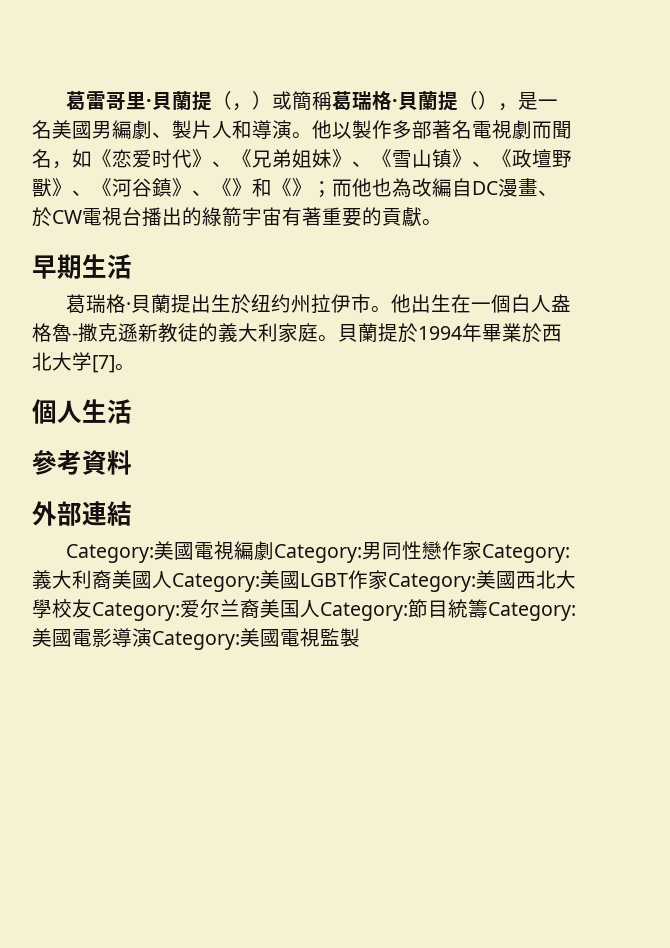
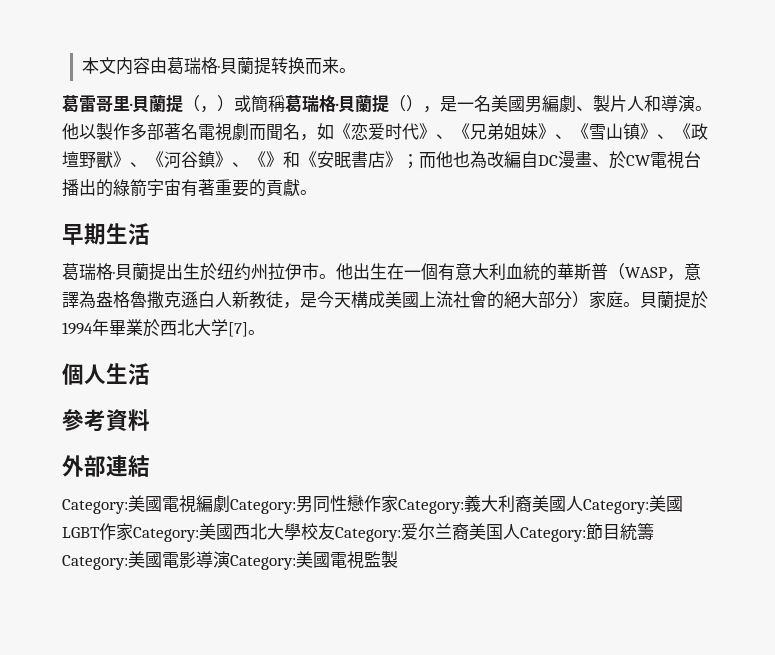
+ 本文内容由葛瑞格·貝蘭提转换而来。
- 他以製作多部著名電視劇而聞名，如《恋爱时代》、《兄弟姐妹》、《雪山镇》、《政壇野獸》、《河谷鎮》、《》和《》；而他也為改編自DC漫畫、於CW電視台播出的綠箭宇宙有著重要的貢獻。
+ 他以製作多部著名電視劇而聞名，如《恋爱时代》、《兄弟姐妹》、《雪山镇》、《政壇野獸》、《河谷鎮》、《》和《安眠書店》；而他也為改編自DC漫畫、於CW電視台播出的綠箭宇宙有著重要的貢獻。
- 他出生在一個白人盎格魯-撒克遜新教徒的義大利家庭。
+ 他出生在一個有意大利血統的華斯普（WASP，意譯為盎格魯撒克遜白人新教徒，是今天構成美國上流社會的絕大部分）家庭。

